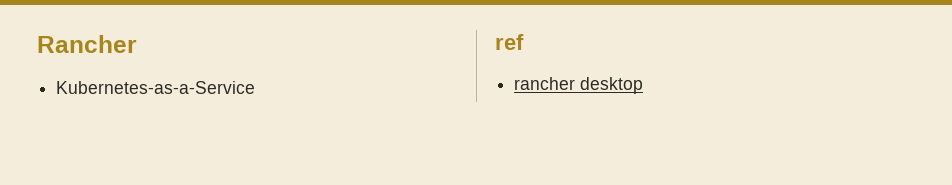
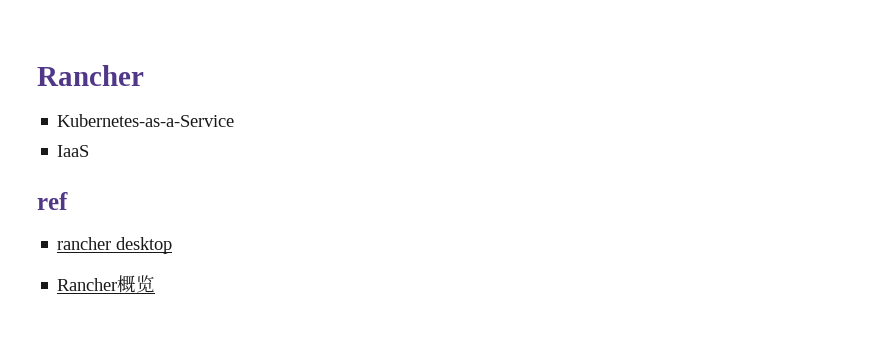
+ IaaS
+ Rancher概览

